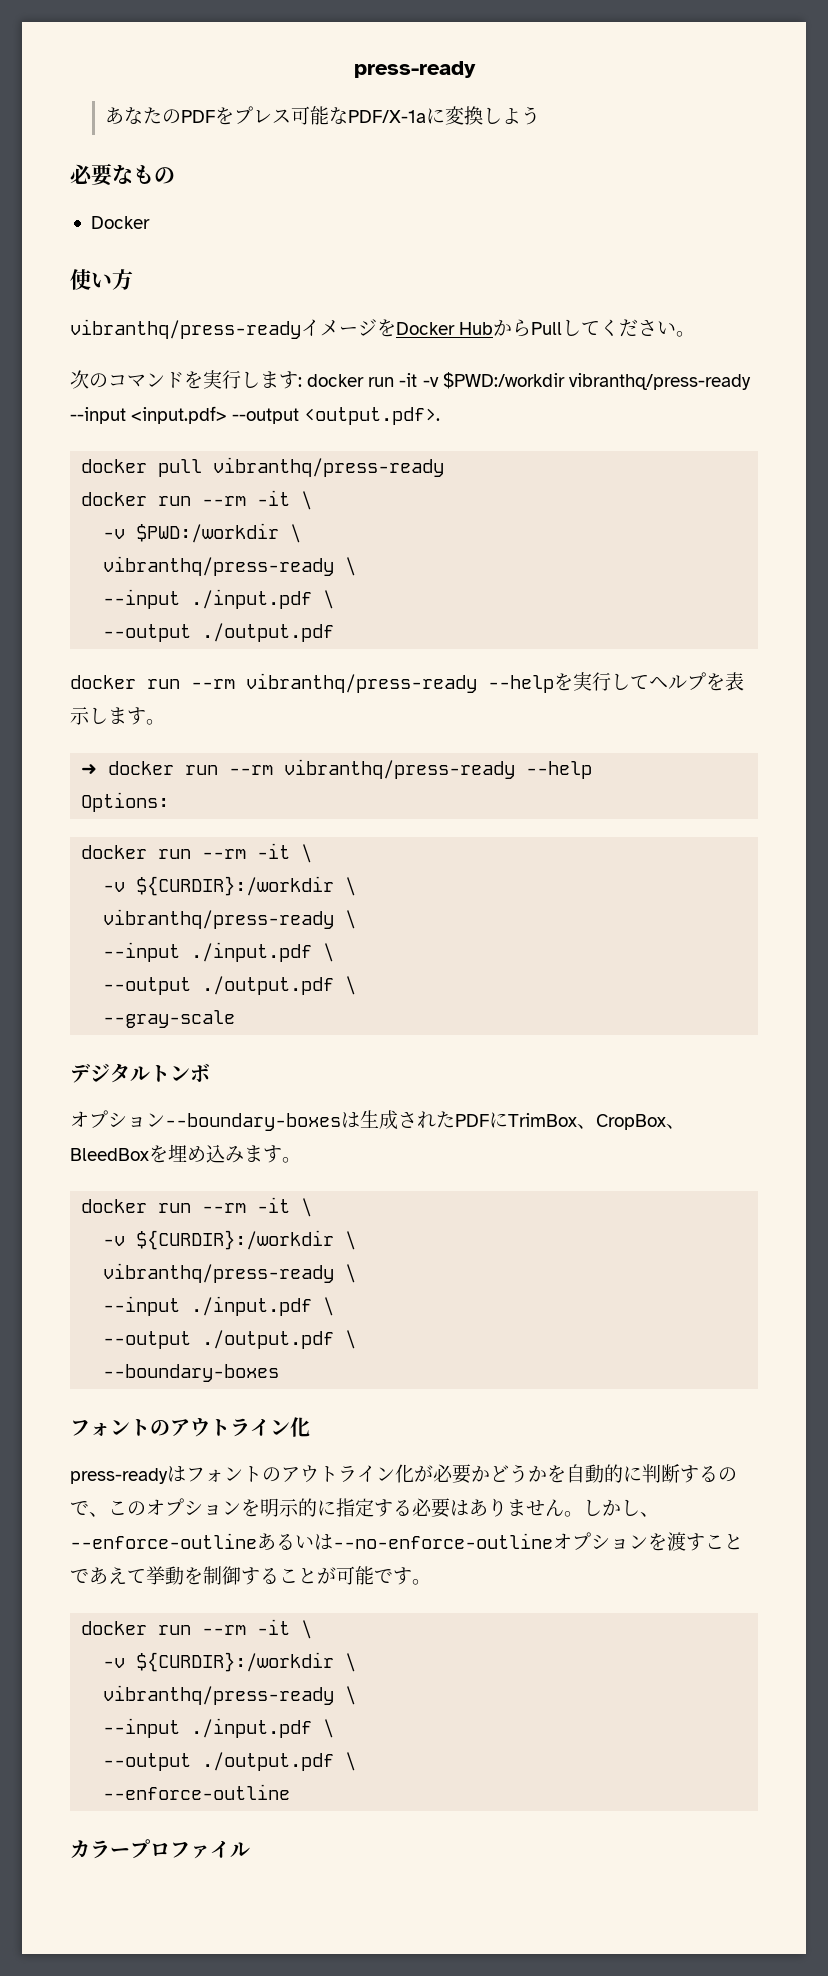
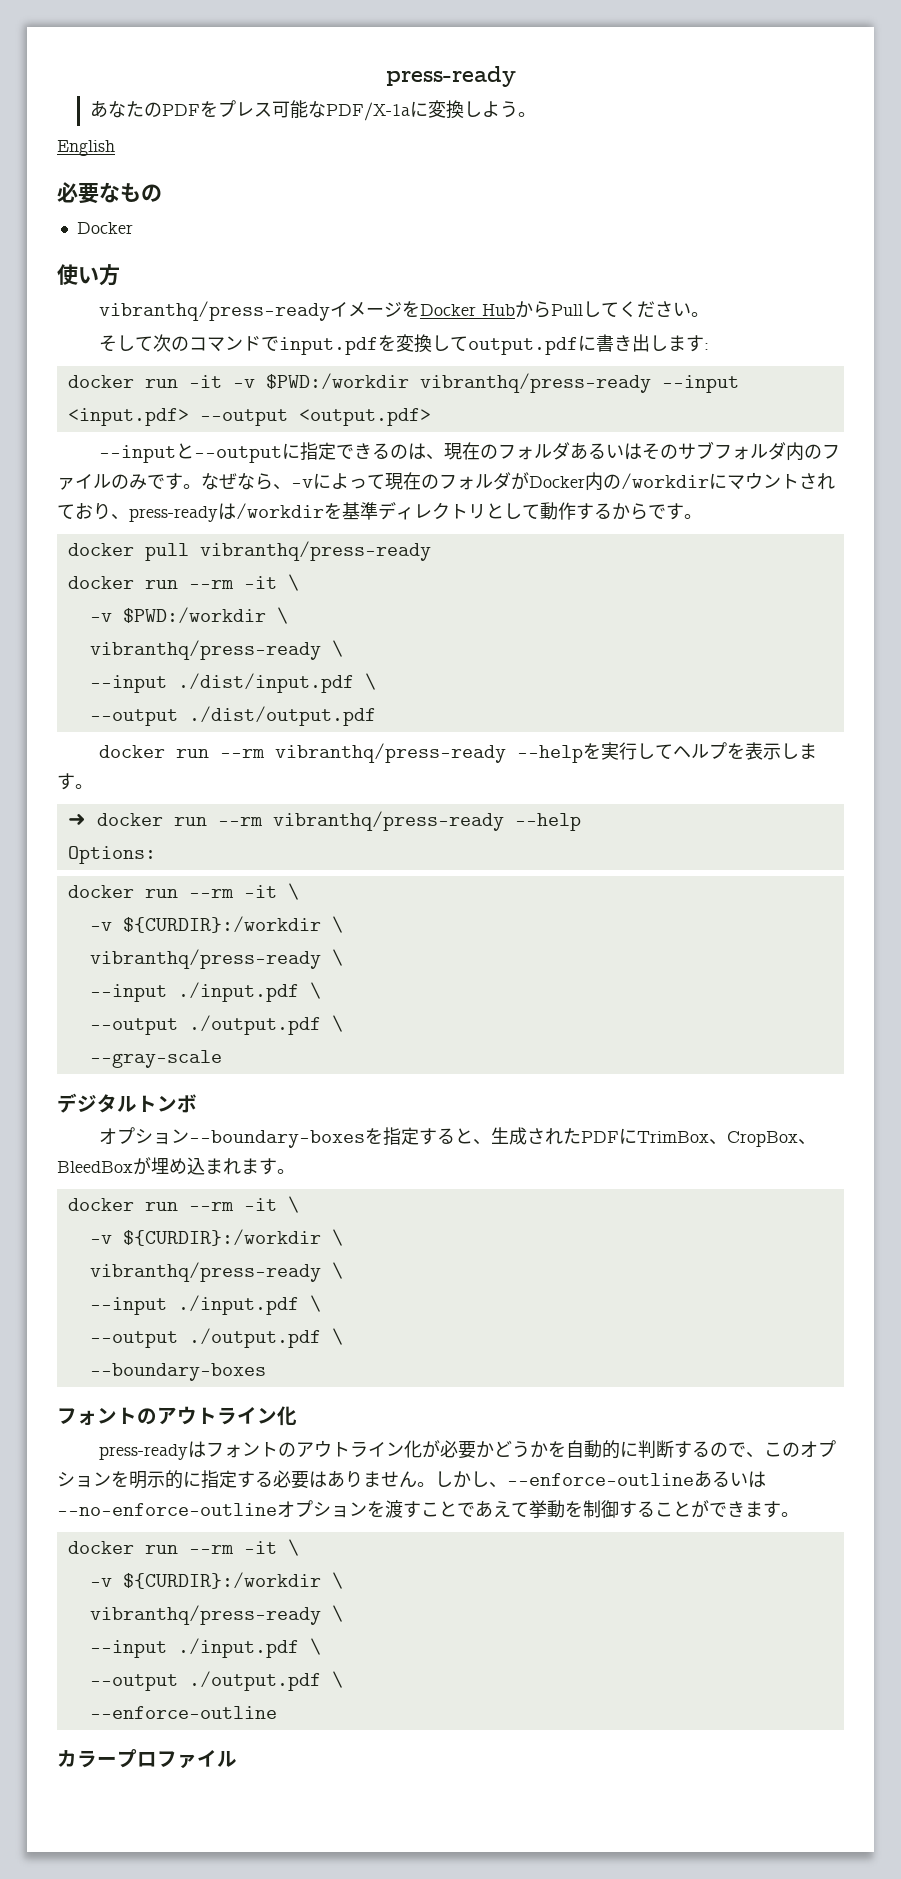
- あなたのPDFをプレス可能なPDF/X-1aに変換しよう
+ あなたのPDFをプレス可能なPDF/X-1aに変換しよう。
+ English
- 次のコマンドを実行します: docker run -it -v $PWD:/workdir vibranthq/press-ready --input <input.pdf> --output <output.pdf>.
+ そして次のコマンドでinput.pdfを変換してoutput.pdfに書き出します:
+ docker run -it -v $PWD:/workdir vibranthq/press-ready --input <input.pdf> --output <output.pdf>
+ --inputと--outputに指定できるのは、現在のフォルダあるいはそのサブフォルダ内のファイルのみです。なぜなら、-vによって現在のフォルダがDocker内の/workdirにマウントされており、press-readyは/workdirを基準ディレクトリとして動作するからです。
  -v $PWD:/workdir \
  vibranthq/press-ready \
- --input ./input.pdf \
- --output ./output.pdf
+ --input ./dist/input.pdf \
+ --output ./dist/output.pdf
- オプション--boundary-boxesは生成されたPDFにTrimBox、CropBox、BleedBoxを埋め込みます。
+ オプション--boundary-boxesを指定すると、生成されたPDFにTrimBox、CropBox、BleedBoxが埋め込まれます。
- しかし、--enforce-outlineあるいは--no-enforce-outlineオプションを渡すことであえて挙動を制御することが可能です。
+ しかし、--enforce-outlineあるいは--no-enforce-outlineオプションを渡すことであえて挙動を制御することができます。

